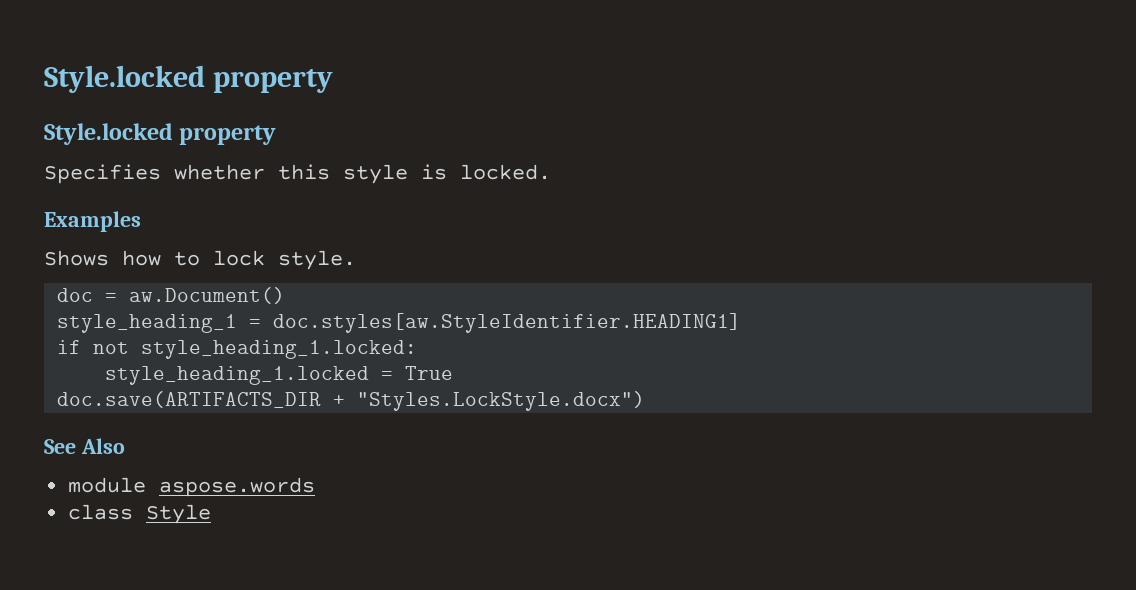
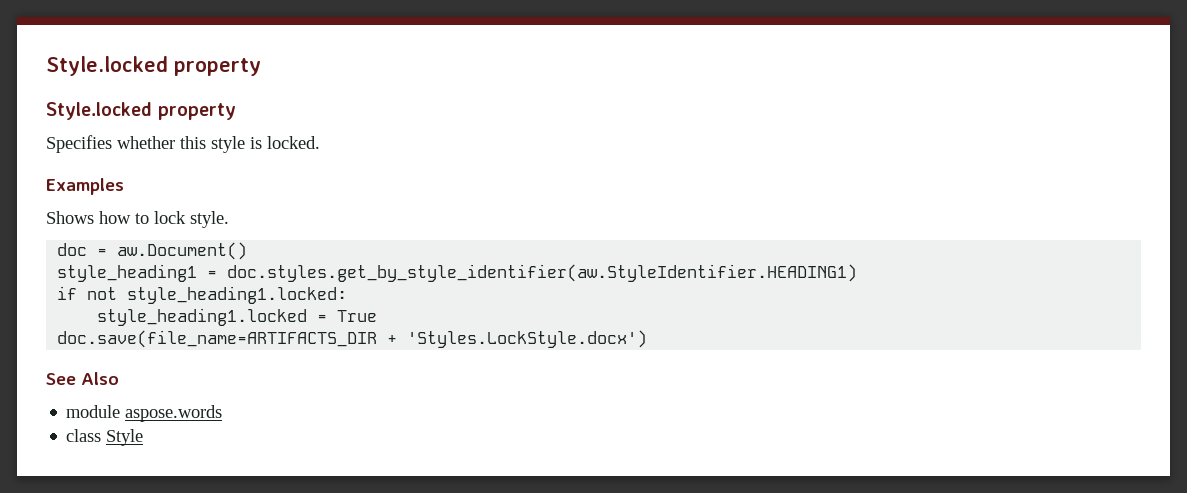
- style_heading_1 = doc.styles[aw.StyleIdentifier.HEADING1]
+ style_heading1 = doc.styles.get_by_style_identifier(aw.StyleIdentifier.HEADING1)
- if not style_heading_1.locked:
- style_heading_1.locked = True
+ if not style_heading1.locked:
+ style_heading1.locked = True
- doc.save(ARTIFACTS_DIR + "Styles.LockStyle.docx")
+ doc.save(file_name=ARTIFACTS_DIR + 'Styles.LockStyle.docx')

